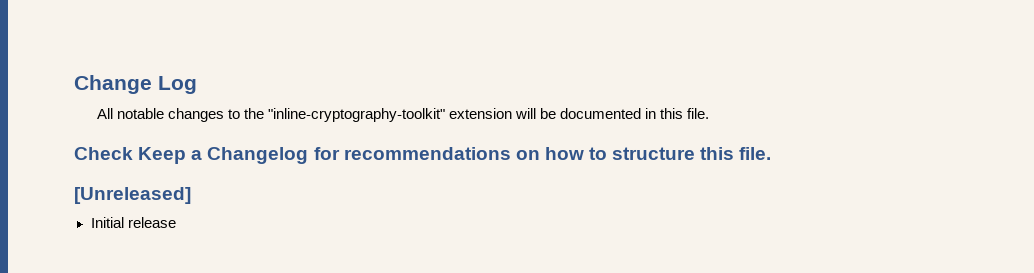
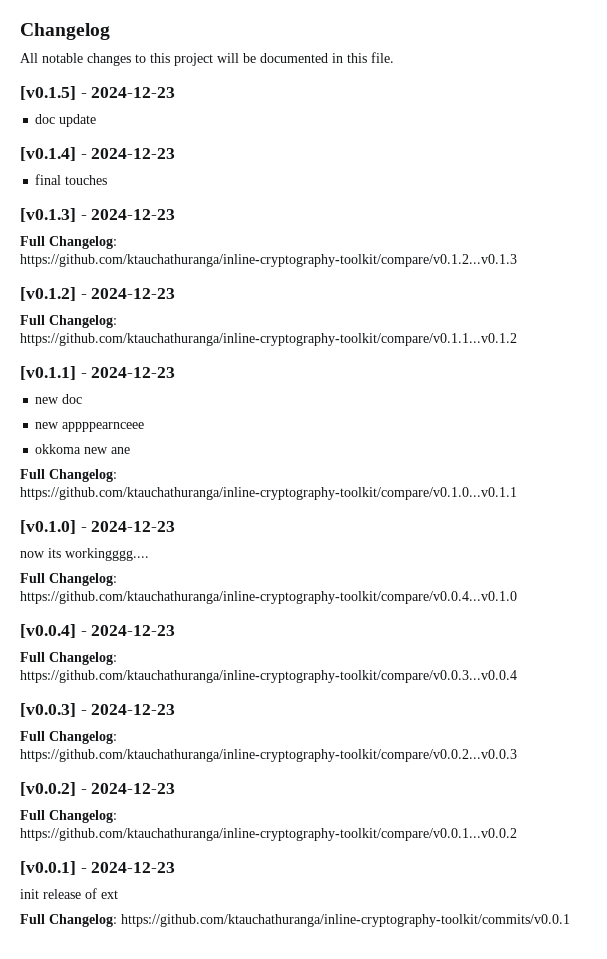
- Change Log
+ Changelog
- All notable changes to the "inline-cryptography-toolkit" extension will be documented in this file.
+ All notable changes to this project will be documented in this file.
- Check Keep a Changelog for recommendations on how to structure this file.
- [Unreleased]
- Initial release
+ [v0.1.5] - 2024-12-23
+ doc update
+ [v0.1.4] - 2024-12-23
+ final touches
+ [v0.1.3] - 2024-12-23
+ Full Changelog: https://github.com/ktauchathuranga/inline-cryptography-toolkit/compare/v0.1.2...v0.1.3
+ [v0.1.2] - 2024-12-23
+ Full Changelog: https://github.com/ktauchathuranga/inline-cryptography-toolkit/compare/v0.1.1...v0.1.2
+ [v0.1.1] - 2024-12-23
+ new doc
+ new appppearnceee
+ okkoma new ane
+ Full Changelog: https://github.com/ktauchathuranga/inline-cryptography-toolkit/compare/v0.1.0...v0.1.1
+ [v0.1.0] - 2024-12-23
+ now its workingggg....
+ Full Changelog: https://github.com/ktauchathuranga/inline-cryptography-toolkit/compare/v0.0.4...v0.1.0
+ [v0.0.4] - 2024-12-23
+ Full Changelog: https://github.com/ktauchathuranga/inline-cryptography-toolkit/compare/v0.0.3...v0.0.4
+ [v0.0.3] - 2024-12-23
+ Full Changelog: https://github.com/ktauchathuranga/inline-cryptography-toolkit/compare/v0.0.2...v0.0.3
+ [v0.0.2] - 2024-12-23
+ Full Changelog: https://github.com/ktauchathuranga/inline-cryptography-toolkit/compare/v0.0.1...v0.0.2
+ [v0.0.1] - 2024-12-23
+ init release of ext
+ Full Changelog: https://github.com/ktauchathuranga/inline-cryptography-toolkit/commits/v0.0.1

